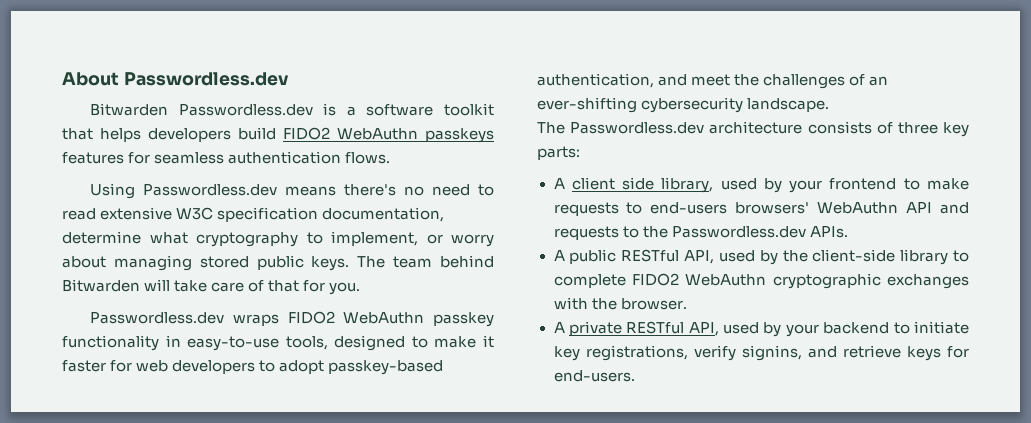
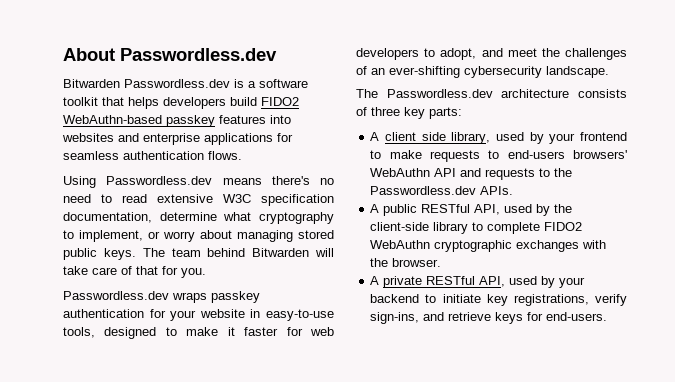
- Bitwarden Passwordless.dev is a software toolkit that helps developers build FIDO2 WebAuthn passkeys features for seamless authentication flows.
+ Bitwarden Passwordless.dev is a software toolkit that helps developers build FIDO2 WebAuthn-based passkey features into websites and enterprise applications for seamless authentication flows.
- Passwordless.dev wraps FIDO2 WebAuthn passkey functionality in easy-to-use tools, designed to make it faster for web developers to adopt passkey-based authentication, and meet the challenges of an ever-shifting cybersecurity landscape.
+ Passwordless.dev wraps passkey authentication for your website in easy-to-use tools, designed to make it faster for web developers to adopt, and meet the challenges of an ever-shifting cybersecurity landscape.
- A private RESTful API, used by your backend to initiate key registrations, verify signins, and retrieve keys for end-users.
+ A private RESTful API, used by your backend to initiate key registrations, verify sign-ins, and retrieve keys for end-users.

